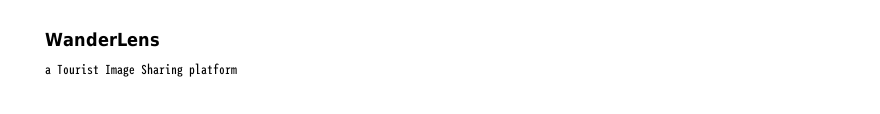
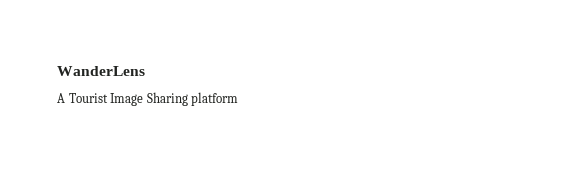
- a Tourist Image Sharing platform
+ A Tourist Image Sharing platform

